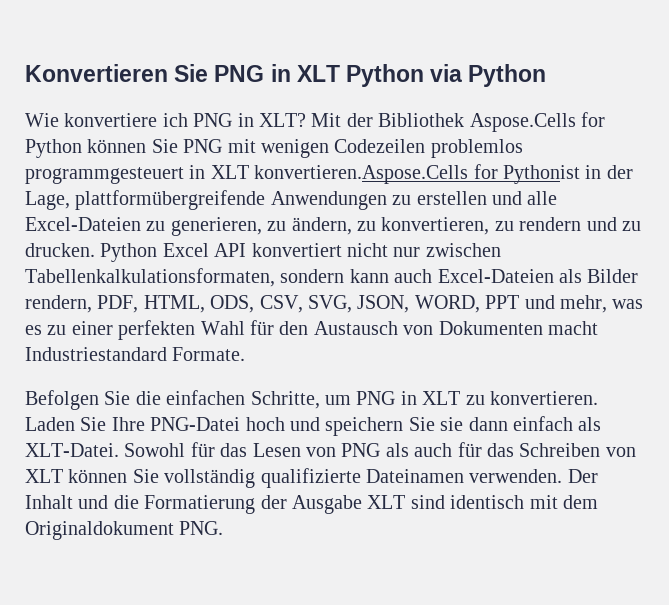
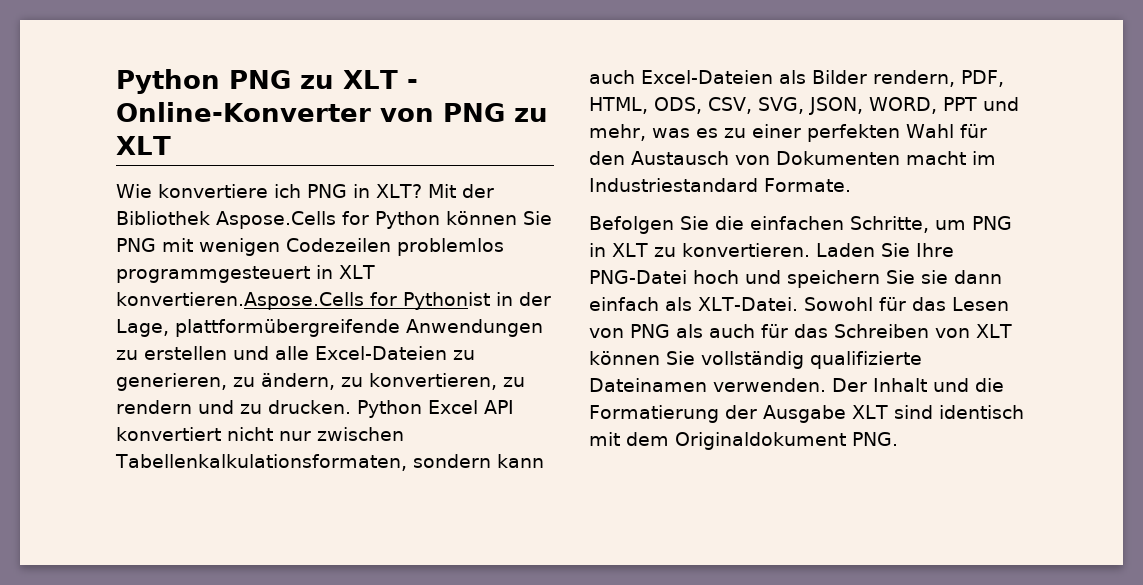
- Konvertieren Sie PNG in XLT Python via Python
+ Python PNG zu XLT - Online-Konverter von PNG zu XLT
- Python Excel API konvertiert nicht nur zwischen Tabellenkalkulationsformaten, sondern kann auch Excel-Dateien als Bilder rendern, PDF, HTML, ODS, CSV, SVG, JSON, WORD, PPT und mehr, was es zu einer perfekten Wahl für den Austausch von Dokumenten macht Industriestandard Formate.
+ Python Excel API konvertiert nicht nur zwischen Tabellenkalkulationsformaten, sondern kann auch Excel-Dateien als Bilder rendern, PDF, HTML, ODS, CSV, SVG, JSON, WORD, PPT und mehr, was es zu einer perfekten Wahl für den Austausch von Dokumenten macht im Industriestandard Formate.

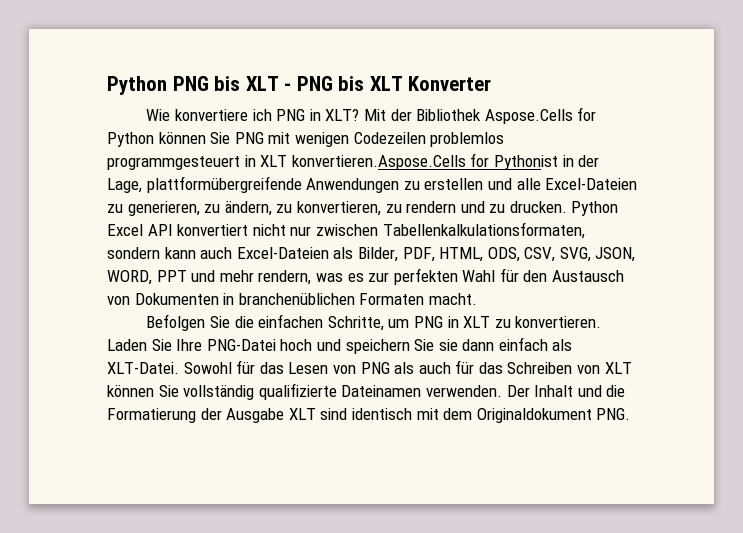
- Python PNG zu XLT - Online-Konverter von PNG zu XLT
+ Python PNG bis XLT - PNG bis XLT Konverter
- Python Excel API konvertiert nicht nur zwischen Tabellenkalkulationsformaten, sondern kann auch Excel-Dateien als Bilder rendern, PDF, HTML, ODS, CSV, SVG, JSON, WORD, PPT und mehr, was es zu einer perfekten Wahl für den Austausch von Dokumenten macht im Industriestandard Formate.
+ Python Excel API konvertiert nicht nur zwischen Tabellenkalkulationsformaten, sondern kann auch Excel-Dateien als Bilder, PDF, HTML, ODS, CSV, SVG, JSON, WORD, PPT und mehr rendern, was es zur perfekten Wahl für den Austausch von Dokumenten in branchenüblichen Formaten macht.

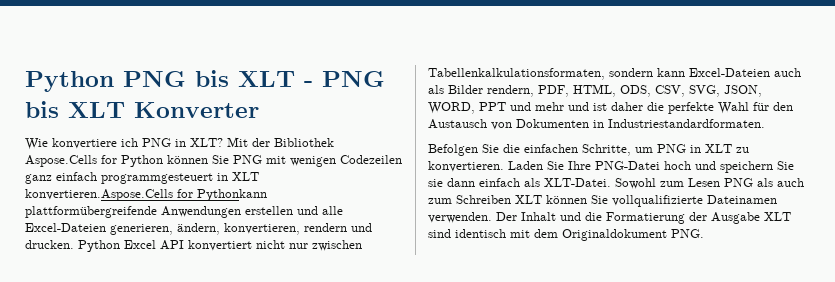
- Mit der Bibliothek Aspose.Cells for Python können Sie PNG mit wenigen Codezeilen problemlos programmgesteuert in XLT konvertieren.Aspose.Cells for Pythonist in der Lage, plattformübergreifende Anwendungen zu erstellen und alle Excel-Dateien zu generieren, zu ändern, zu konvertieren, zu rendern und zu drucken.
+ Mit der Bibliothek Aspose.Cells for Python können Sie PNG mit wenigen Codezeilen ganz einfach programmgesteuert in XLT konvertieren.Aspose.Cells for Pythonkann plattformübergreifende Anwendungen erstellen und alle Excel-Dateien generieren, ändern, konvertieren, rendern und drucken.
- Python Excel API konvertiert nicht nur zwischen Tabellenkalkulationsformaten, sondern kann auch Excel-Dateien als Bilder, PDF, HTML, ODS, CSV, SVG, JSON, WORD, PPT und mehr rendern, was es zur perfekten Wahl für den Austausch von Dokumenten in branchenüblichen Formaten macht.
+ Python Excel API konvertiert nicht nur zwischen Tabellenkalkulationsformaten, sondern kann Excel-Dateien auch als Bilder rendern, PDF, HTML, ODS, CSV, SVG, JSON, WORD, PPT und mehr und ist daher die perfekte Wahl für den Austausch von Dokumenten in Industriestandardformaten.
- Sowohl für das Lesen von PNG als auch für das Schreiben von XLT können Sie vollständig qualifizierte Dateinamen verwenden.
+ Sowohl zum Lesen PNG als auch zum Schreiben XLT können Sie vollqualifizierte Dateinamen verwenden.

